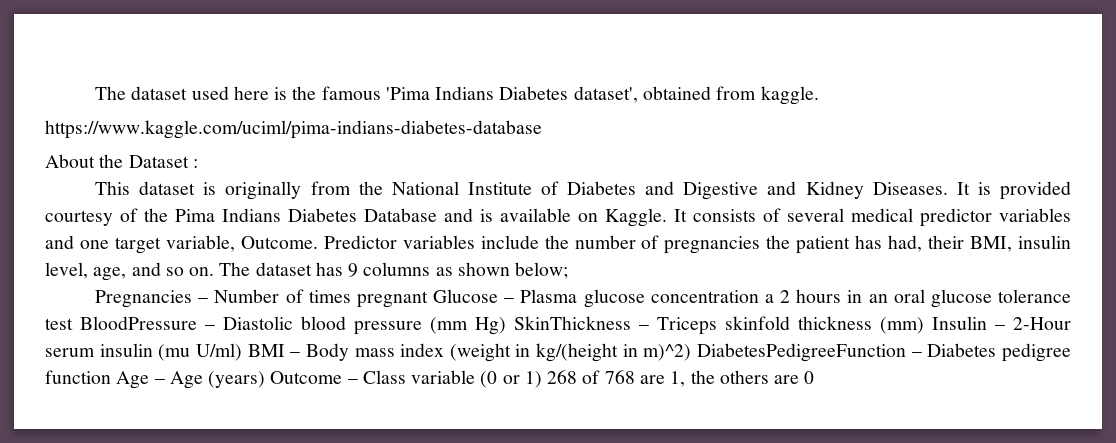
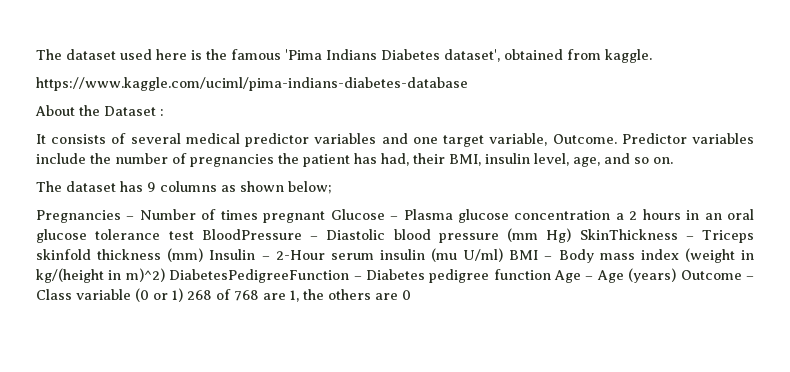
- This dataset is originally from the National Institute of Diabetes and Digestive and Kidney Diseases. It is provided courtesy of the Pima Indians Diabetes Database and is available on Kaggle.
- Predictor variables include the number of pregnancies the patient has had, their BMI, insulin level, age, and so on. The dataset has 9 columns as shown below;
+ Predictor variables include the number of pregnancies the patient has had, their BMI, insulin level, age, and so on.
+ The dataset has 9 columns as shown below;

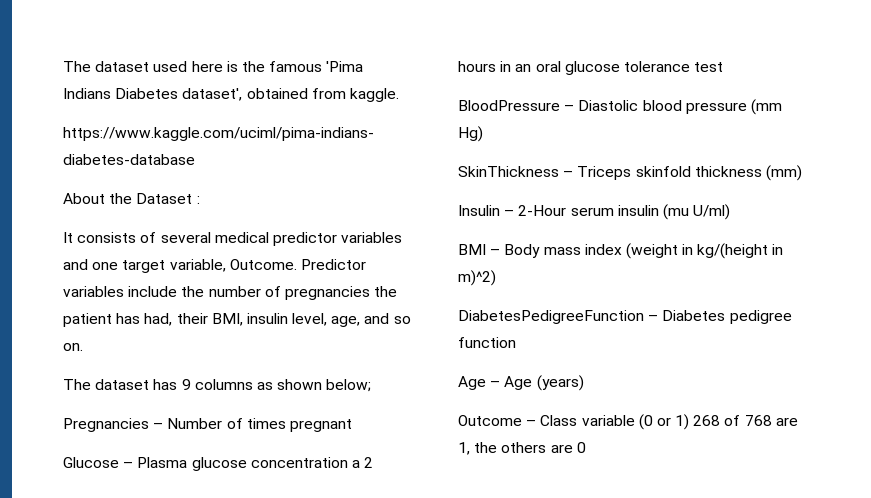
- Pregnancies – Number of times pregnant Glucose – Plasma glucose concentration a 2 hours in an oral glucose tolerance test BloodPressure – Diastolic blood pressure (mm Hg) SkinThickness – Triceps skinfold thickness (mm) Insulin – 2-Hour serum insulin (mu U/ml) BMI – Body mass index (weight in kg/(height in m)^2) DiabetesPedigreeFunction – Diabetes pedigree function Age – Age (years) Outcome – Class variable (0 or 1) 268 of 768 are 1, the others are 0
+ Pregnancies – Number of times pregnant
+ Glucose – Plasma glucose concentration a 2 hours in an oral glucose tolerance test
+ BloodPressure – Diastolic blood pressure (mm Hg)
+ SkinThickness – Triceps skinfold thickness (mm)
+ Insulin – 2-Hour serum insulin (mu U/ml)
+ BMI – Body mass index (weight in kg/(height in m)^2)
+ DiabetesPedigreeFunction – Diabetes pedigree function
+ Age – Age (years)
+ Outcome – Class variable (0 or 1) 268 of 768 are 1, the others are 0

